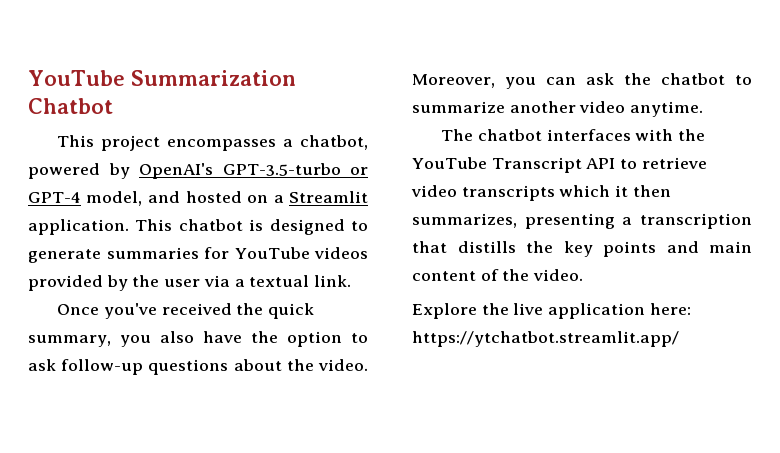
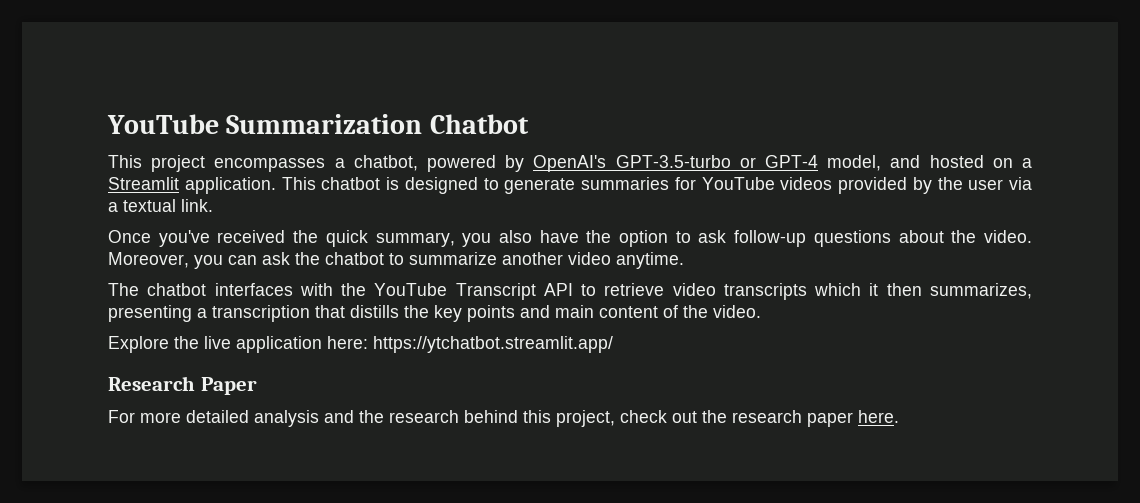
+ Research Paper
+ For more detailed analysis and the research behind this project, check out the research paper here.

